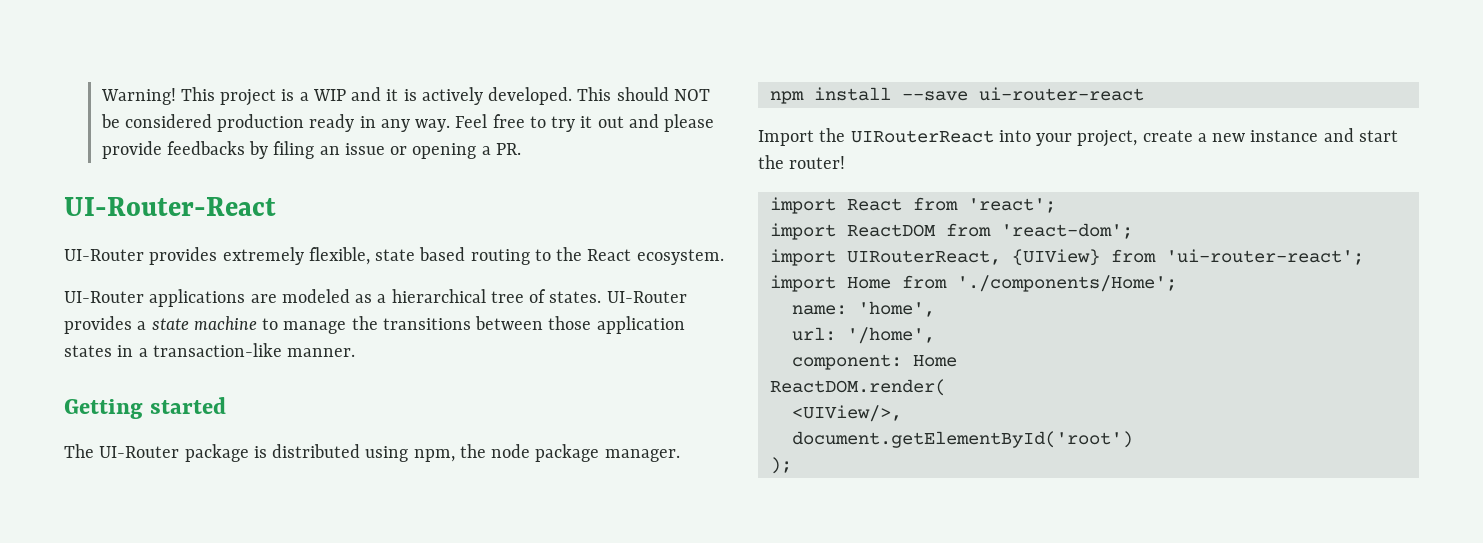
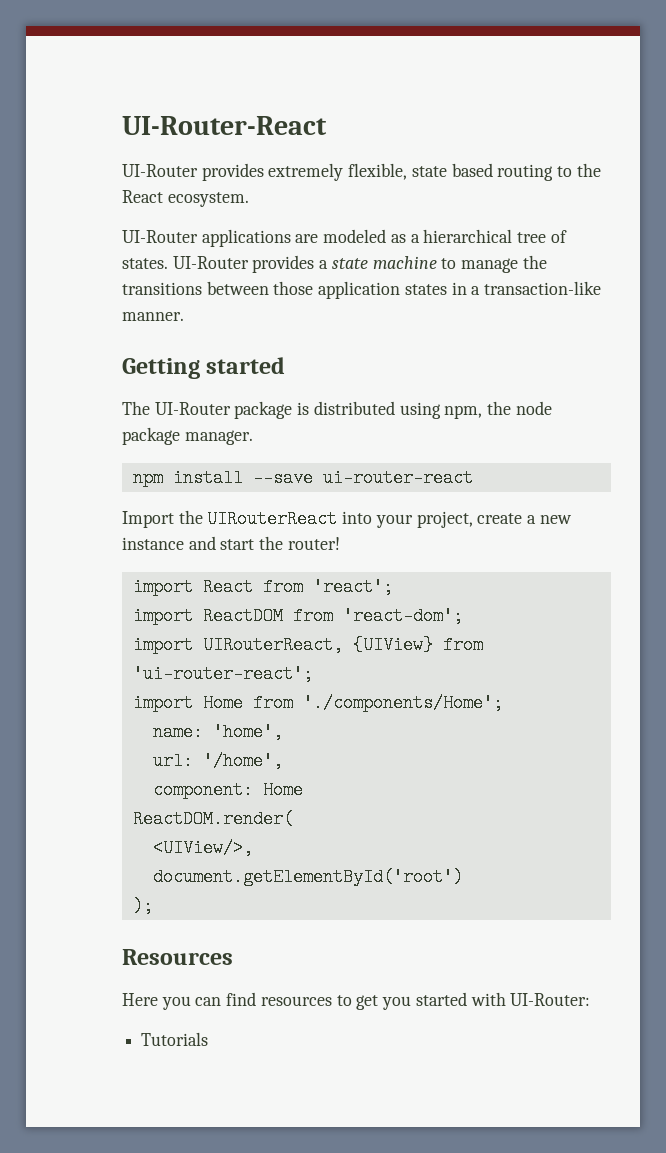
- Warning! This project is a WIP and it is actively developed. This should NOT be considered production ready in any way. Feel free to try it out and please provide feedbacks by filing an issue or opening a PR.
+ Resources
+ Here you can find resources to get you started with UI-Router:
+ Tutorials

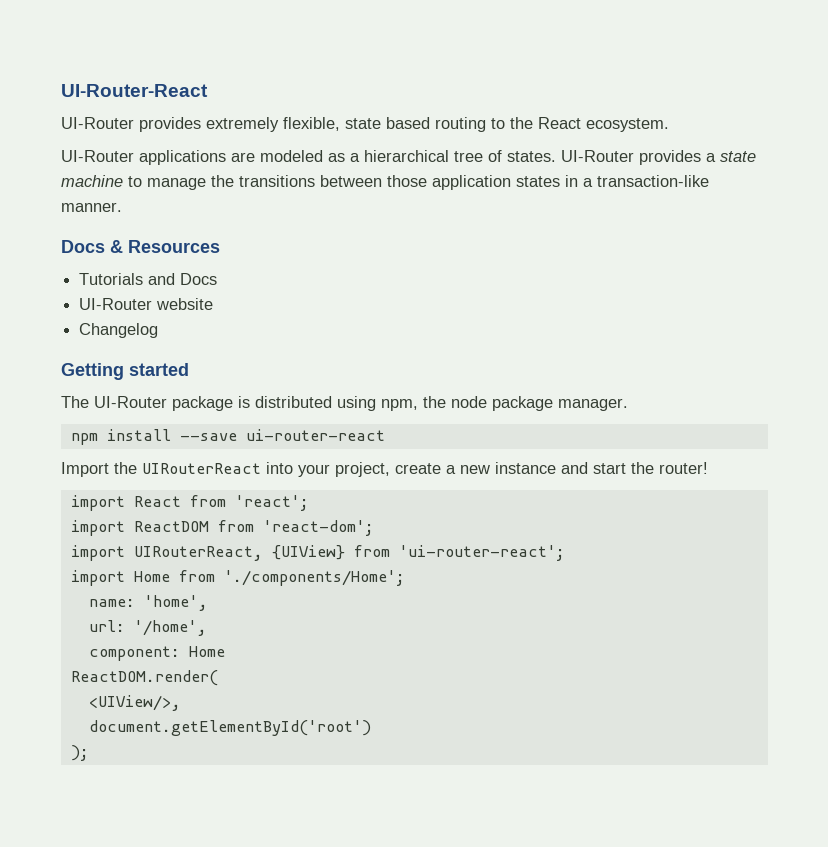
+ Docs & Resources
+ Tutorials and Docs
+ UI-Router website
+ Changelog
- Resources
- Here you can find resources to get you started with UI-Router:
- Tutorials

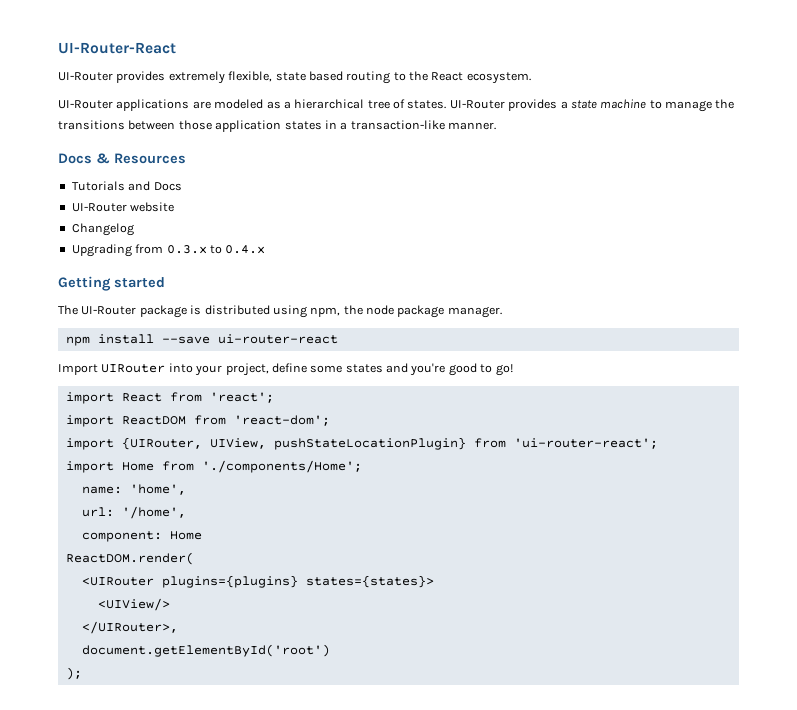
+ Upgrading from 0.3.x to 0.4.x
- Import the UIRouterReact into your project, create a new instance and start the router!
+ Import UIRouter into your project, define some states and you're good to go!
- import UIRouterReact, {UIView} from 'ui-router-react';
+ import {UIRouter, UIView, pushStateLocationPlugin} from 'ui-router-react';
- <UIView/>,
+ <UIRouter plugins={plugins} states={states}>
+ <UIView/>
+ </UIRouter>,

